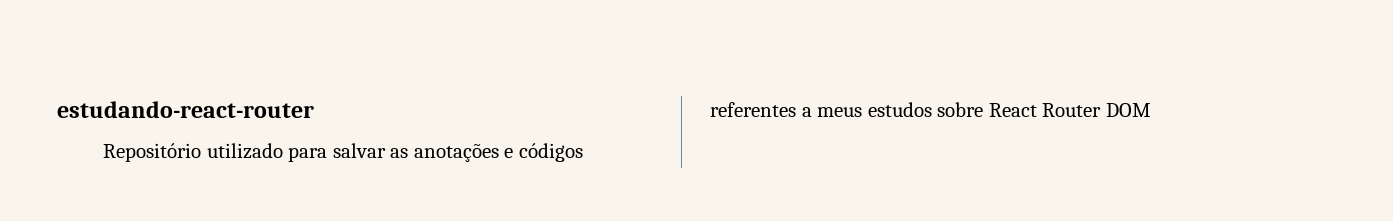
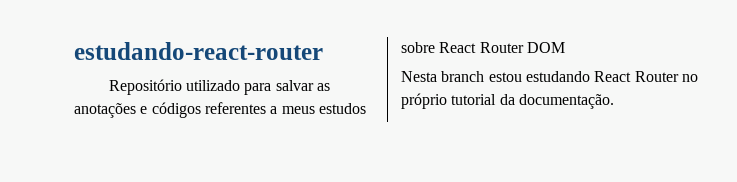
+ Nesta branch estou estudando React Router no próprio tutorial da documentação.

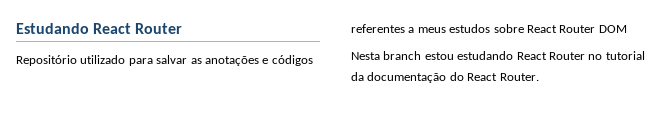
- estudando-react-router
+ Estudando React Router
- Nesta branch estou estudando React Router no próprio tutorial da documentação.
+ Nesta branch estou estudando React Router no tutorial da documentação do React Router.

